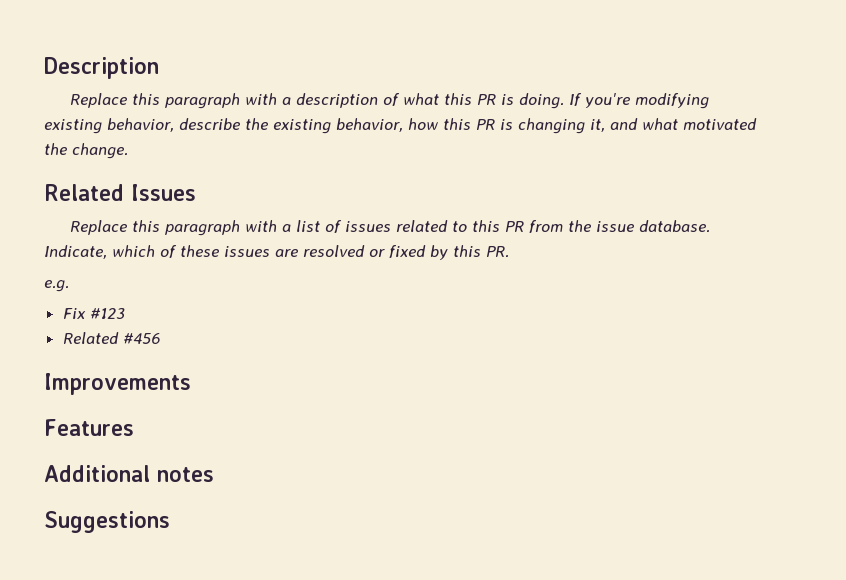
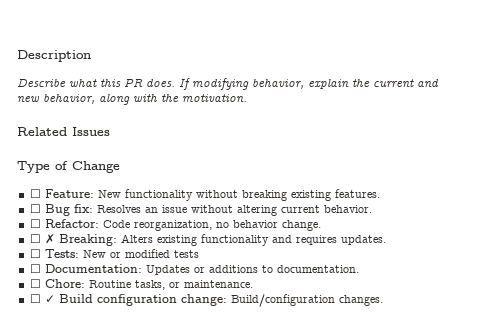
- Replace this paragraph with a description of what this PR is doing. If you're modifying existing behavior, describe the existing behavior, how this PR is changing it, and what motivated the change.
+ Describe what this PR does. If modifying behavior, explain the current and new behavior, along with the motivation.
  Related Issues
- Replace this paragraph with a list of issues related to this PR from the issue database. Indicate, which of these issues are resolved or fixed by this PR.
- e.g.
- Fix #123
- Related #456
- Improvements
- Features
- Additional notes
- Suggestions
+ Type of Change
+ ☐ Feature: New functionality without breaking existing features.
+ ☐ Bug fix: Resolves an issue without altering current behavior.
+ ☐ Refactor: Code reorganization, no behavior change.
+ ☐ ✗ Breaking: Alters existing functionality and requires updates.
+ ☐ Tests: New or modified tests
+ ☐ Documentation: Updates or additions to documentation.
+ ☐ Chore: Routine tasks, or maintenance.
+ ☐ ✓ Build configuration change: Build/configuration changes.

